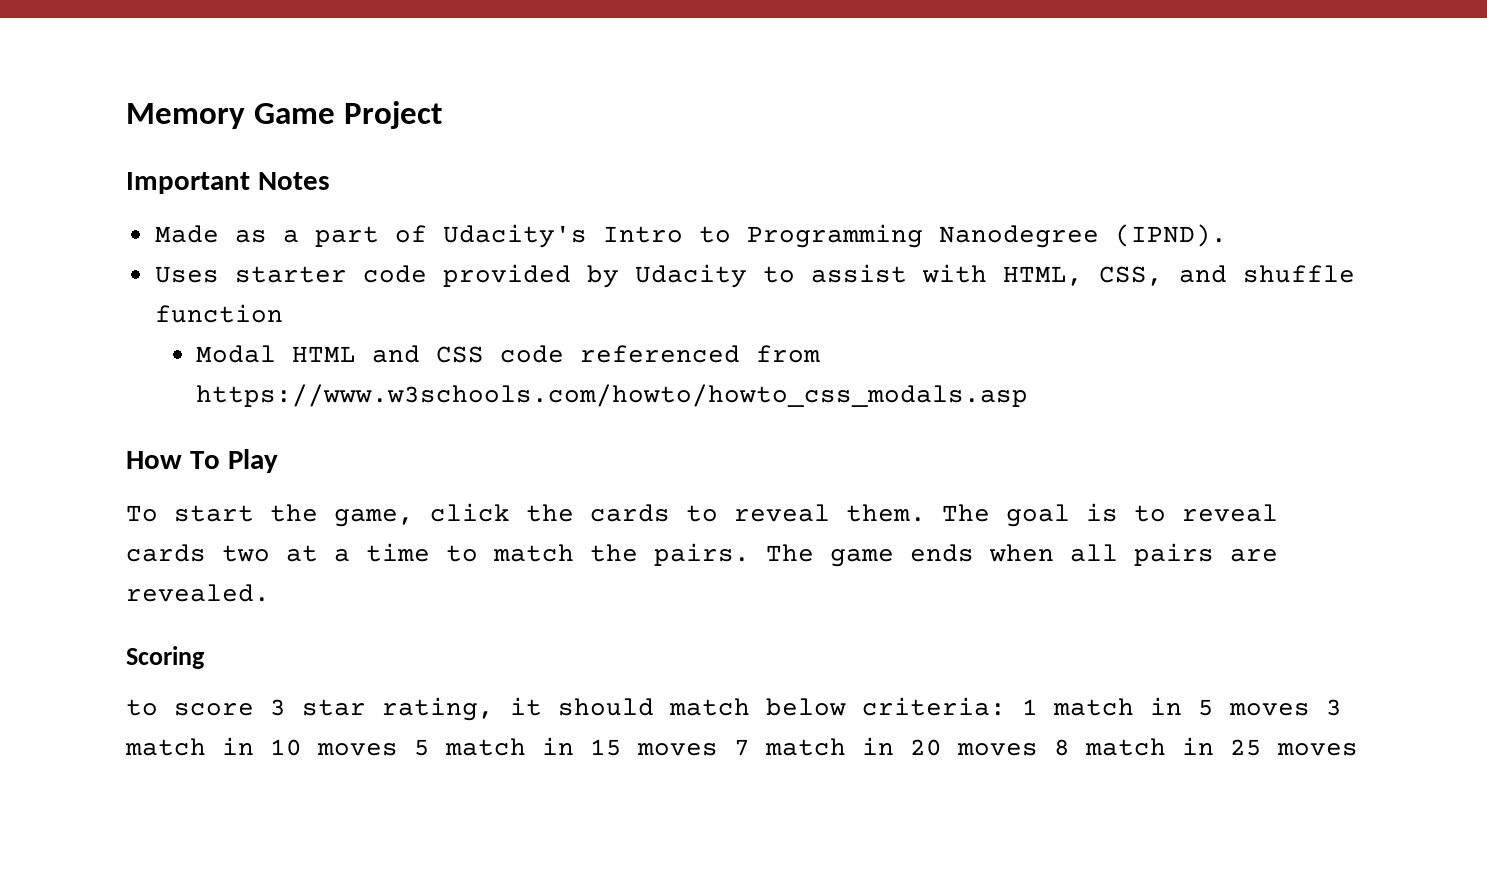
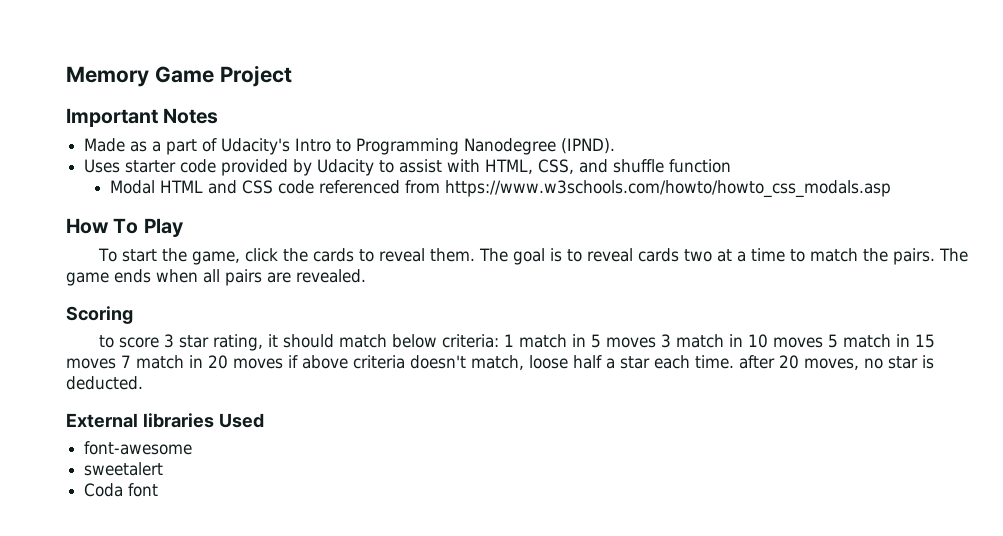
- to score 3 star rating, it should match below criteria: 1 match in 5 moves 3 match in 10 moves 5 match in 15 moves 7 match in 20 moves 8 match in 25 moves
+ to score 3 star rating, it should match below criteria: 1 match in 5 moves 3 match in 10 moves 5 match in 15 moves 7 match in 20 moves if above criteria doesn't match, loose half a star each time. after 20 moves, no star is deducted.
+ External libraries Used
+ font-awesome
+ sweetalert
+ Coda font

